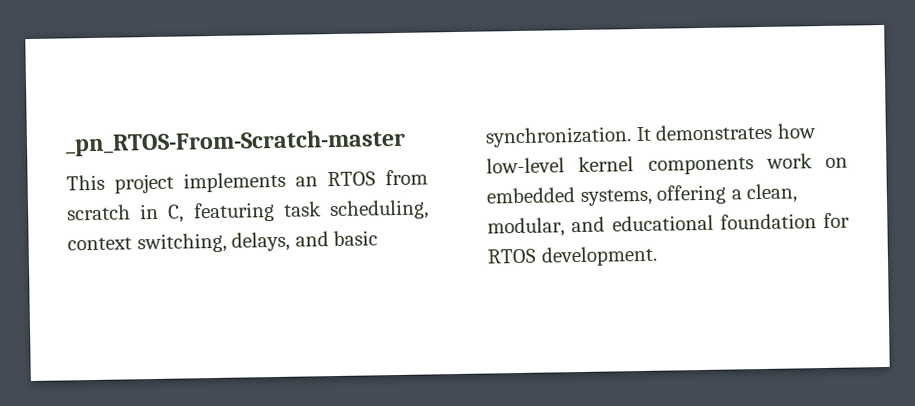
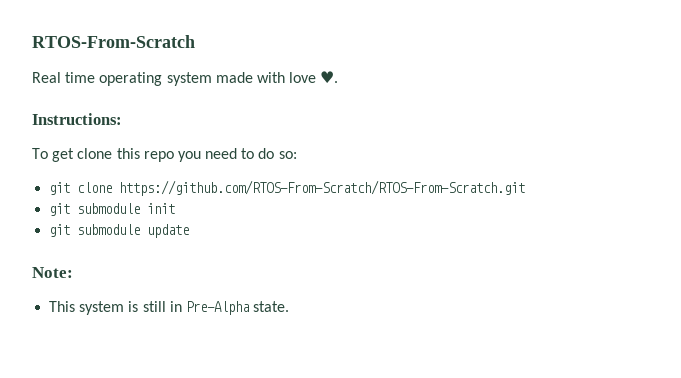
- _pn_RTOS-From-Scratch-master
- This project implements an RTOS from scratch in C, featuring task scheduling, context switching, delays, and basic synchronization. It demonstrates how low-level kernel components work on embedded systems, offering a clean, modular, and educational foundation for RTOS development.
+ RTOS-From-Scratch
+ Real time operating system made with love ♥.
+ Instructions:
+ To get clone this repo you need to do so:
+ git clone https://github.com/RTOS-From-Scratch/RTOS-From-Scratch.git
+ git submodule init
+ git submodule update
+ Note:
+ This system is still in Pre-Alpha state.

